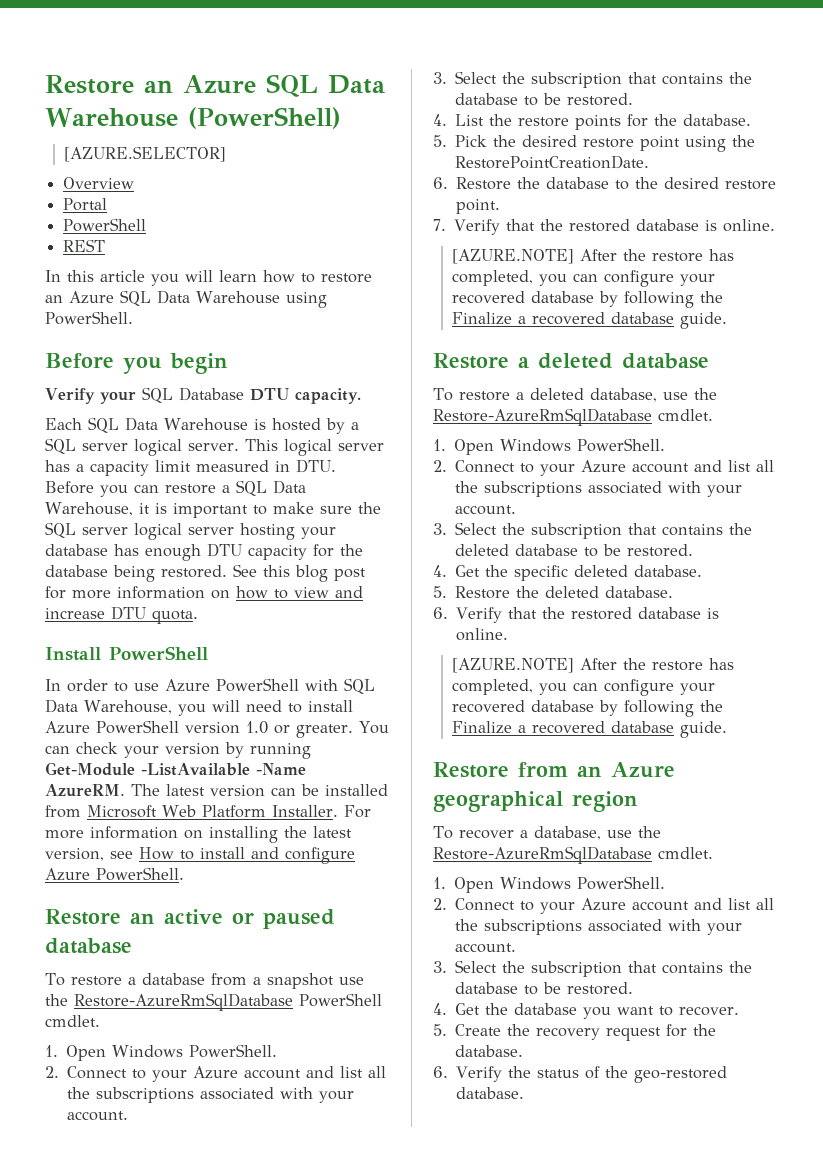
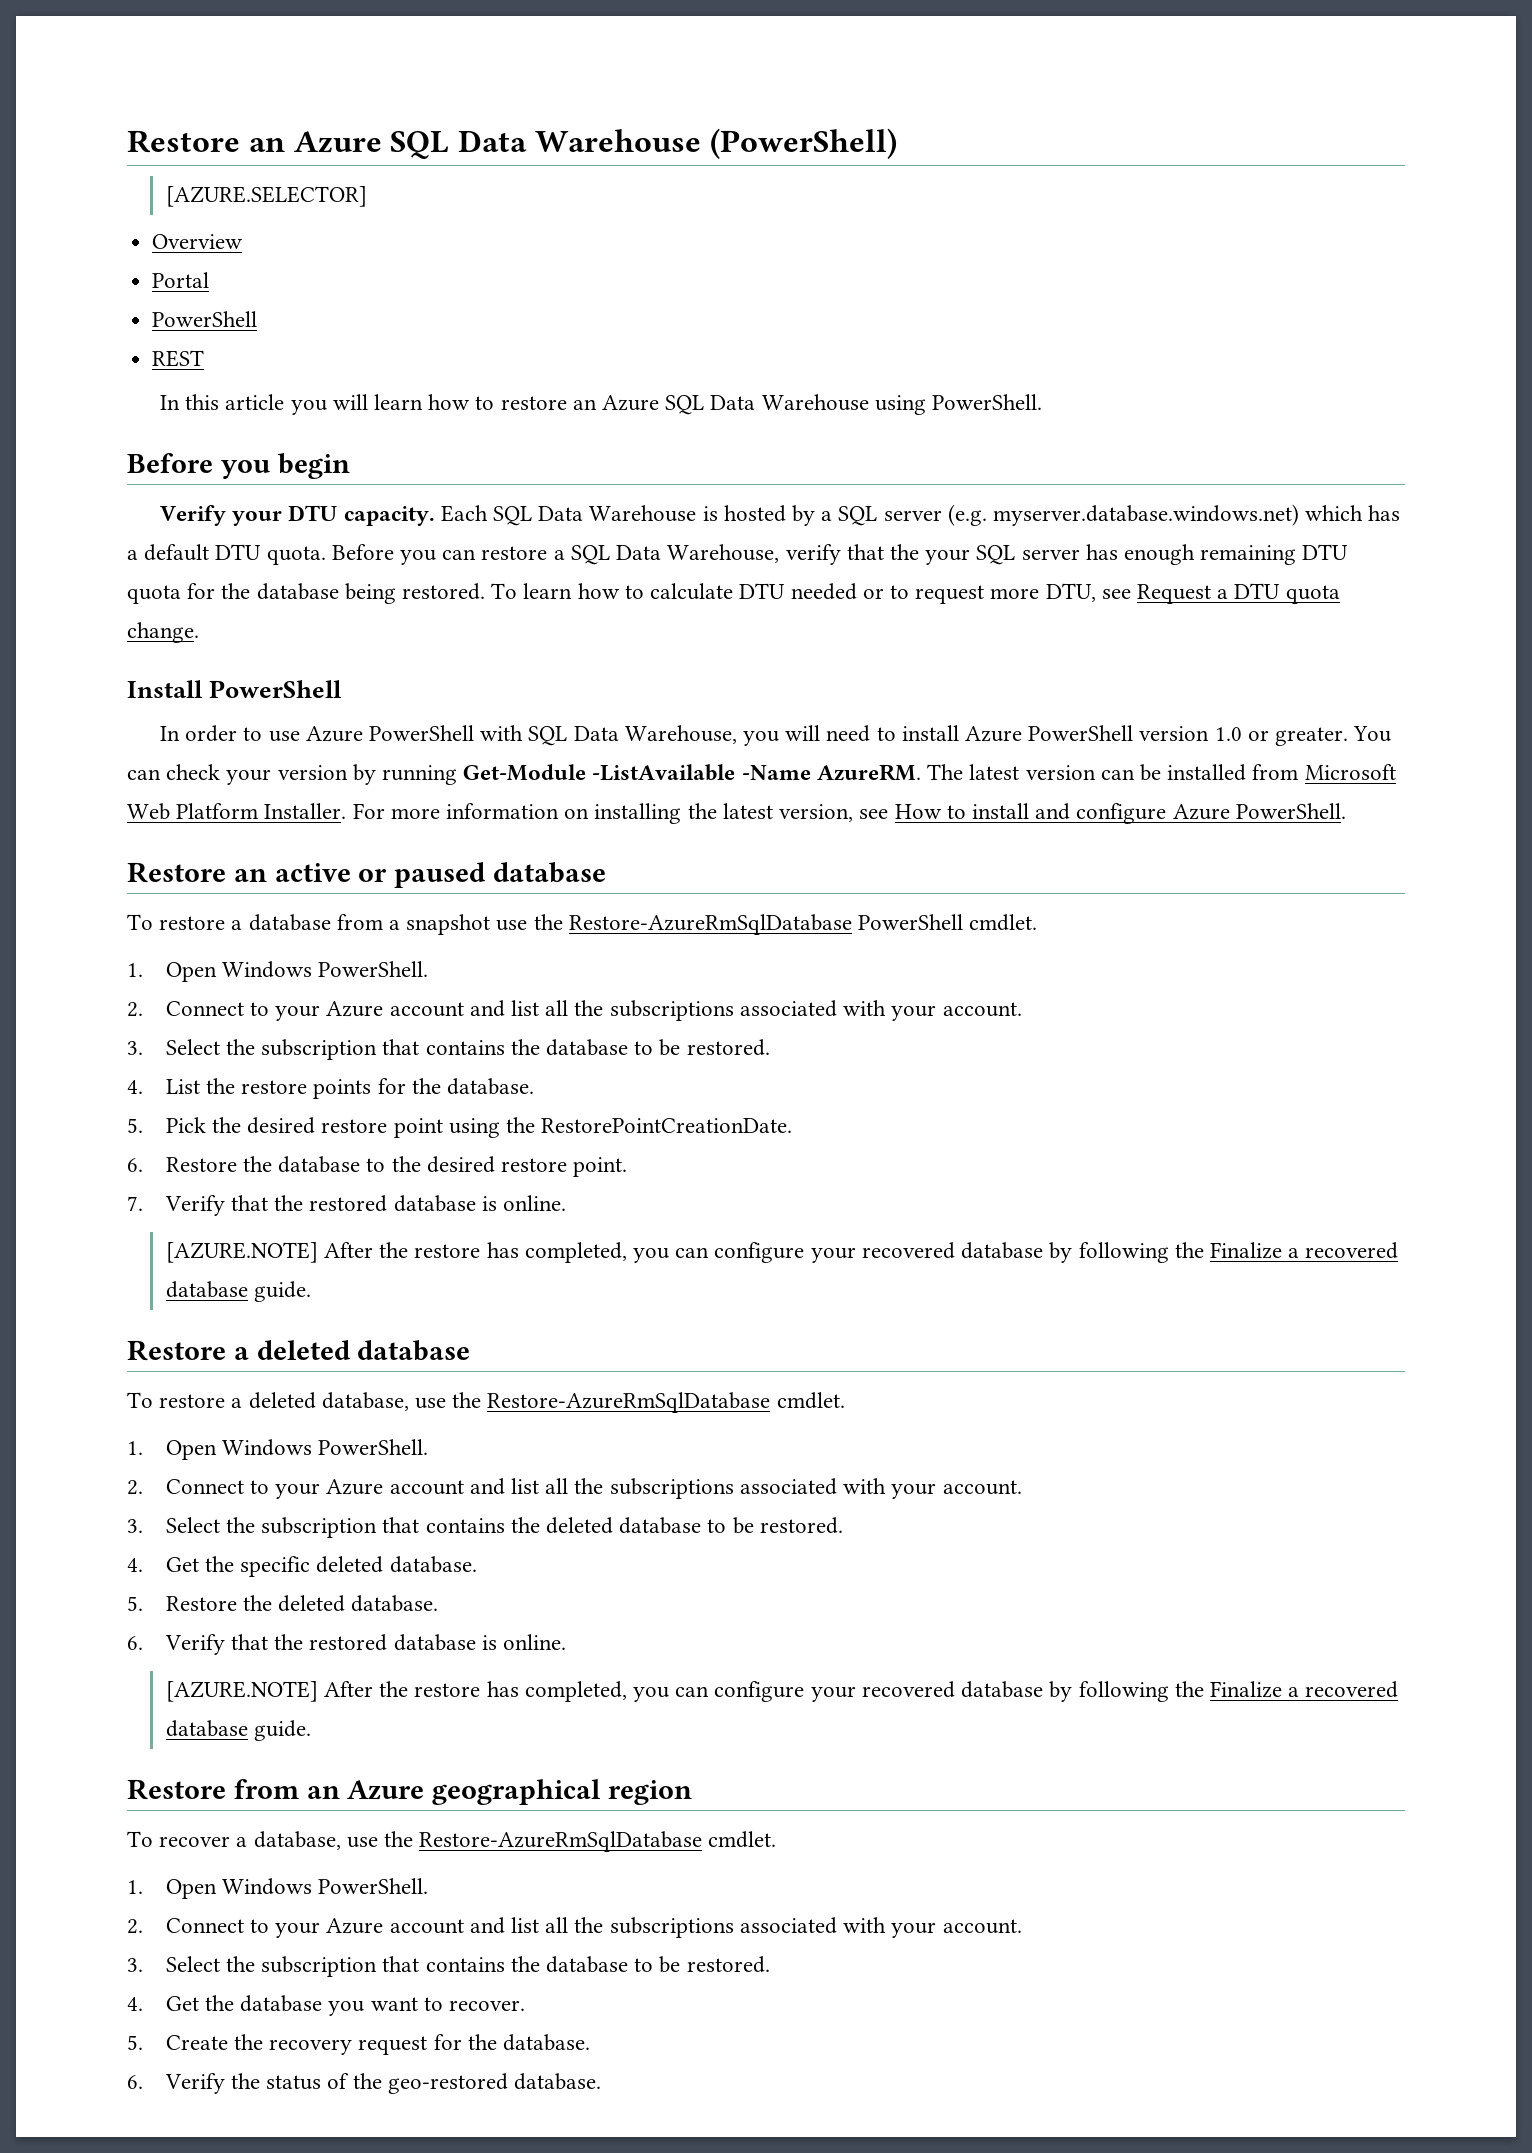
- Verify your SQL Database DTU capacity.
- Each SQL Data Warehouse is hosted by a SQL server logical server. This logical server has a capacity limit measured in DTU. Before you can restore a SQL Data Warehouse, it is important to make sure the SQL server logical server hosting your database has enough DTU capacity for the database being restored.
+ Verify your DTU capacity. Each SQL Data Warehouse is hosted by a SQL server (e.g. myserver.database.windows.net) which has a default DTU quota. Before you can restore a SQL Data Warehouse, verify that the your SQL server has enough remaining DTU quota for the database being restored.
- See this blog post for more information on how to view and increase DTU quota.
+ To learn how to calculate DTU needed or to request more DTU, see Request a DTU quota change.

